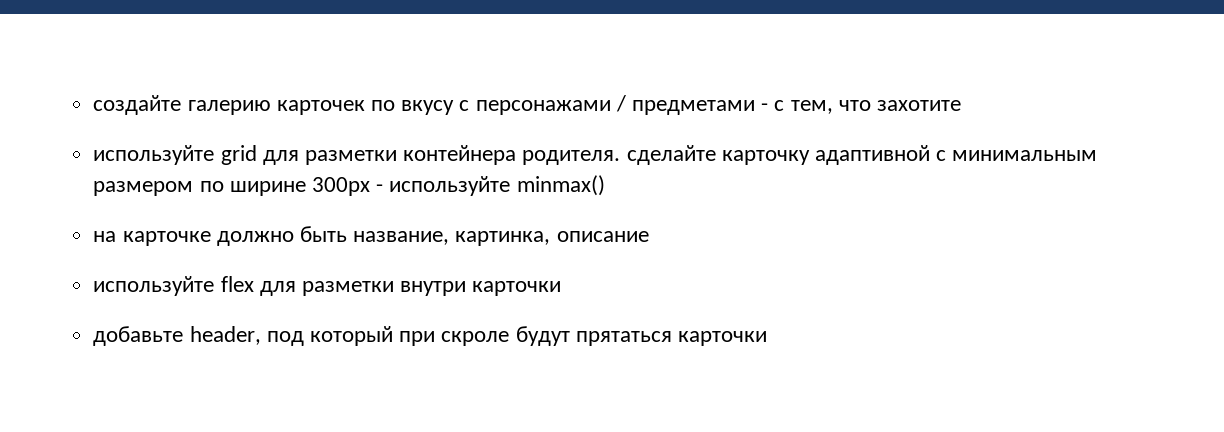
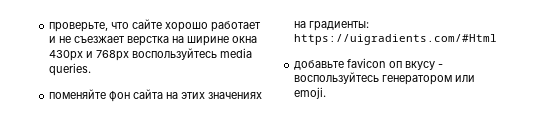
- создайте галерию карточек по вкусу с персонажами / предметами - с тем, что захотите
- используйте grid для разметки контейнера родителя. сделайте карточку адаптивной с минимальным размером по ширине 300px - используйте minmax()
- на карточке должно быть название, картинка, описание
- используйте flex для разметки внутри карточки
- добавьте header, под который при скроле будут прятаться карточки
+ проверьте, что сайте хорошо работает и не съезжает верстка на ширине окна 430px и 768px воспользуйтесь media queries.
+ поменяйте фон сайта на этих значениях на градиенты: https://uigradients.com/#Html
+ добавьте favicon оп вкусу - воспользуйтесь генератором или emoji.

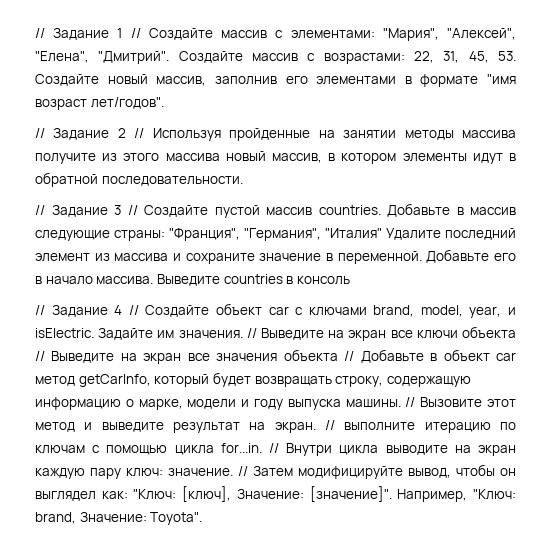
- проверьте, что сайте хорошо работает и не съезжает верстка на ширине окна 430px и 768px воспользуйтесь media queries.
- поменяйте фон сайта на этих значениях на градиенты: https://uigradients.com/#Html
- добавьте favicon оп вкусу - воспользуйтесь генератором или emoji.
+ // Задание 1 // Создайте массив с элементами: "Мария", "Алексей", "Елена", "Дмитрий". Создайте массив с возрастами: 22, 31, 45, 53. Создайте новый массив, заполнив его элементами в формате "имя возраст лет/годов".
+ // Задание 2 // Используя пройденные на занятии методы массива получите из этого массива новый массив, в котором элементы идут в обратной последовательности.
+ // Задание 3 // Создайте пустой массив countries. Добавьте в массив следующие страны: "Франция", "Германия", "Италия" Удалите последний элемент из массива и сохраните значение в переменной. Добавьте его в начало массива. Выведите countries в консоль
+ // Задание 4 // Создайте объект car с ключами brand, model, year, и isElectric. Задайте им значения. // Выведите на экран все ключи объекта // Выведите на экран все значения объекта // Добавьте в объект car метод getCarInfo, который будет возвращать строку, содержащую информацию о марке, модели и году выпуска машины. // Вызовите этот метод и выведите результат на экран. // выполните итерацию по ключам с помощью цикла for...in. // Внутри цикла выводите на экран каждую пару ключ: значение. // Затем модифицируйте вывод, чтобы он выглядел как: "Ключ: [ключ], Значение: [значение]". Например, "Ключ: brand, Значение: Toyota".

